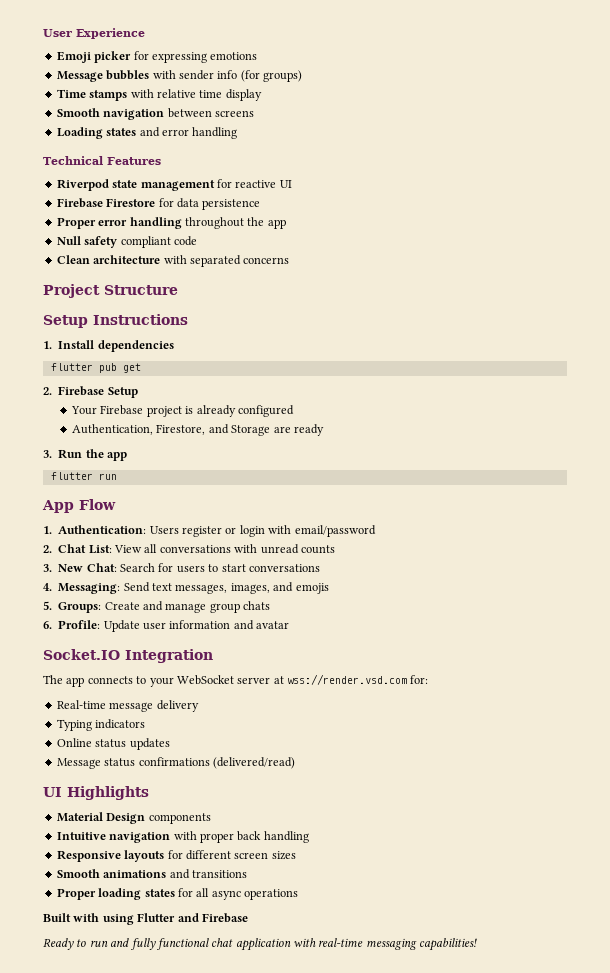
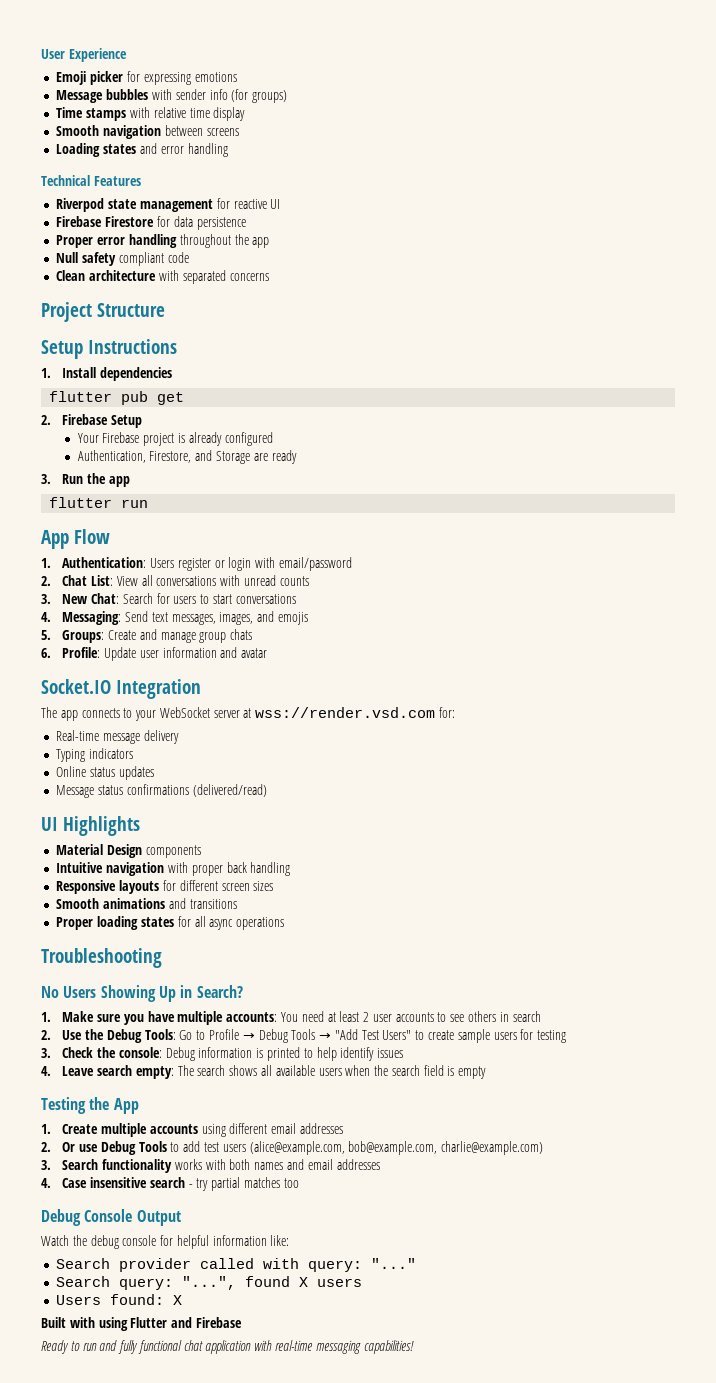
+ Troubleshooting
+ No Users Showing Up in Search?
+ 1. Make sure you have multiple accounts: You need at least 2 user accounts to see others in search
+ 2. Use the Debug Tools: Go to Profile → Debug Tools → "Add Test Users" to create sample users for testing
+ 3. Check the console: Debug information is printed to help identify issues
+ 4. Leave search empty: The search shows all available users when the search field is empty
+ Testing the App
+ 1. Create multiple accounts using different email addresses
+ 2. Or use Debug Tools to add test users (alice@example.com, bob@example.com, charlie@example.com)
+ 3. Search functionality works with both names and email addresses
+ 4. Case insensitive search - try partial matches too
+ Debug Console Output
+ Watch the debug console for helpful information like:
+ Search provider called with query: "..."
+ Search query: "...", found X users
+ Users found: X

